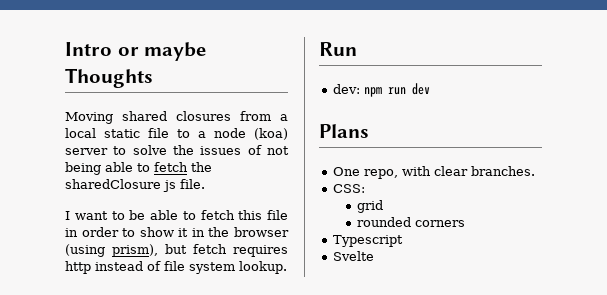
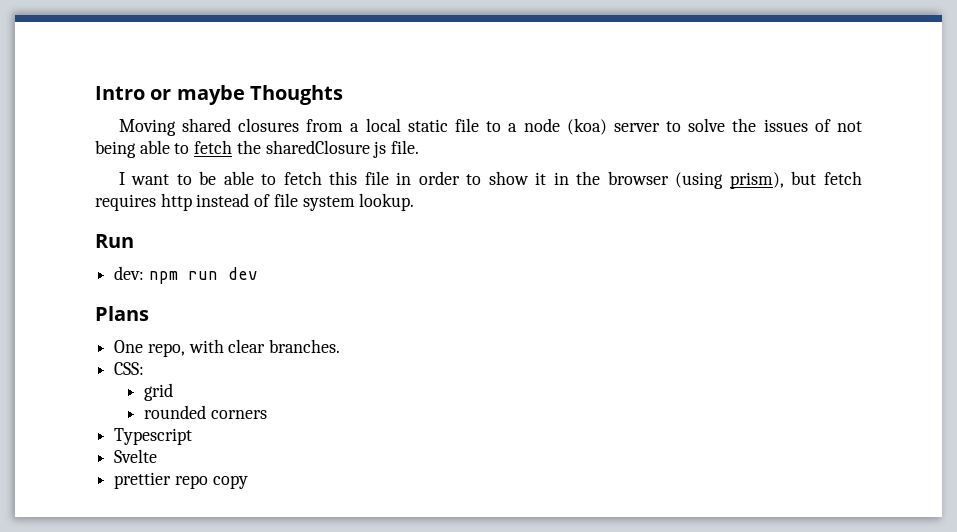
+ prettier repo copy

